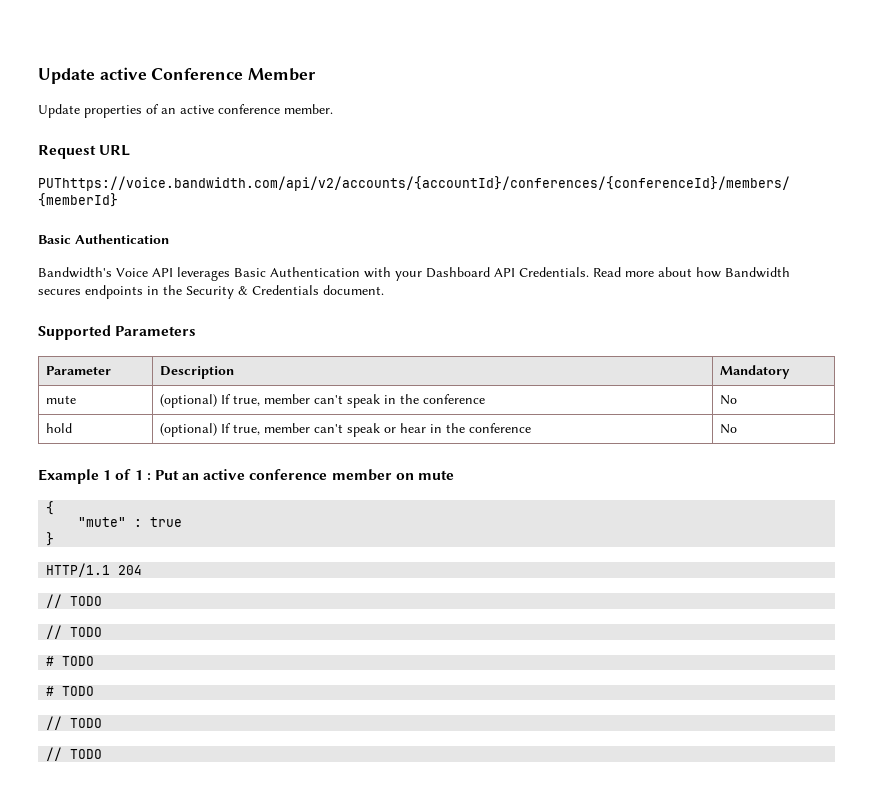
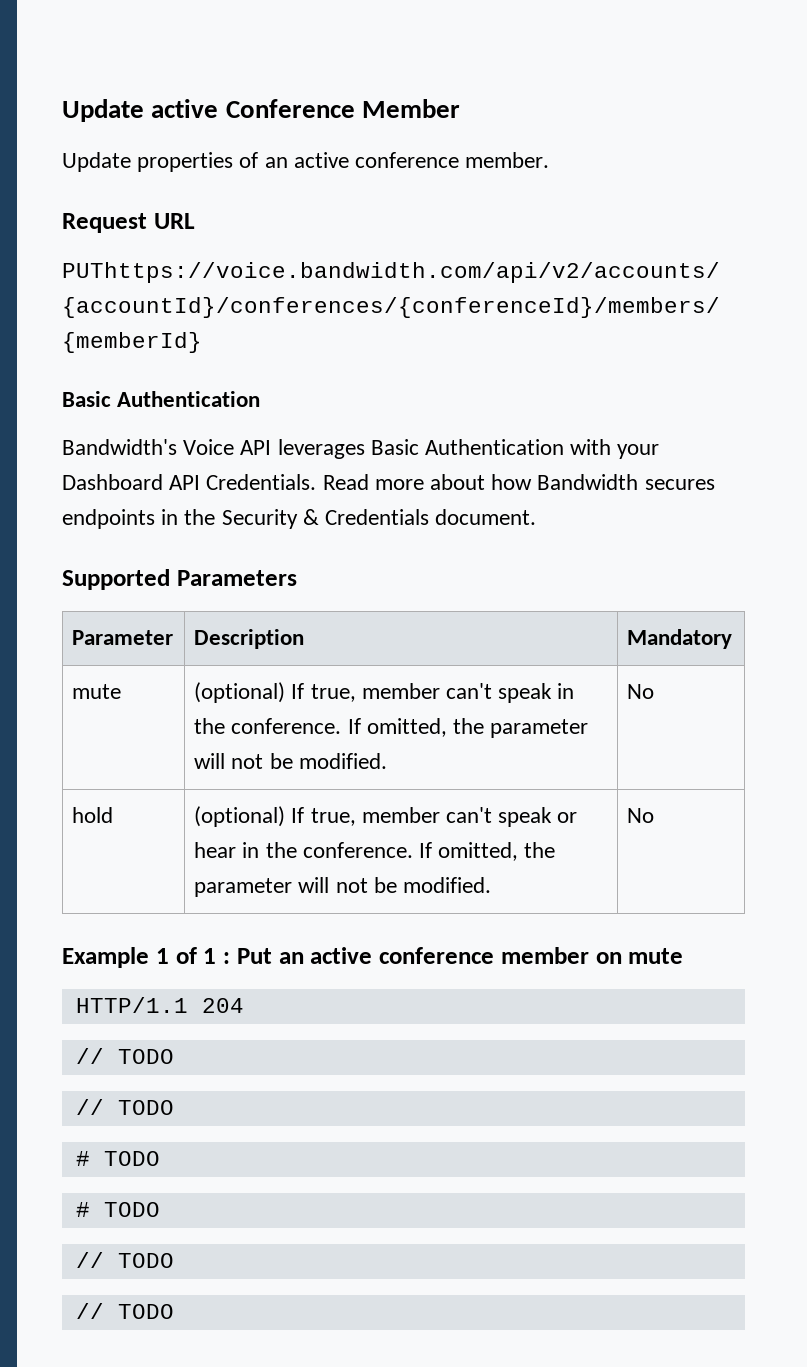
- mute | (optional) If true, member can't speak in the conference | No
+ mute | (optional) If true, member can't speak in the conference. If omitted, the parameter will not be modified. | No
- hold | (optional) If true, member can't speak or hear in the conference | No
+ hold | (optional) If true, member can't speak or hear in the conference. If omitted, the parameter will not be modified. | No
- {
- "mute" : true
- }

